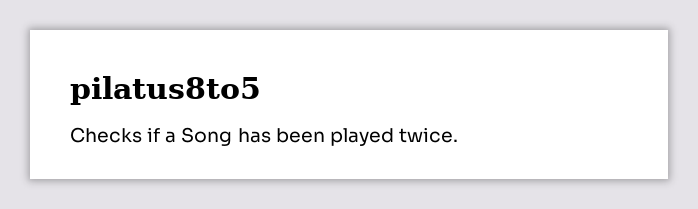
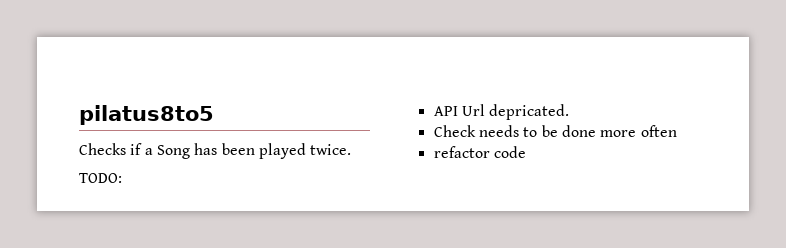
+ TODO:
+ API Url depricated.
+ Check needs to be done more often
+ refactor code

